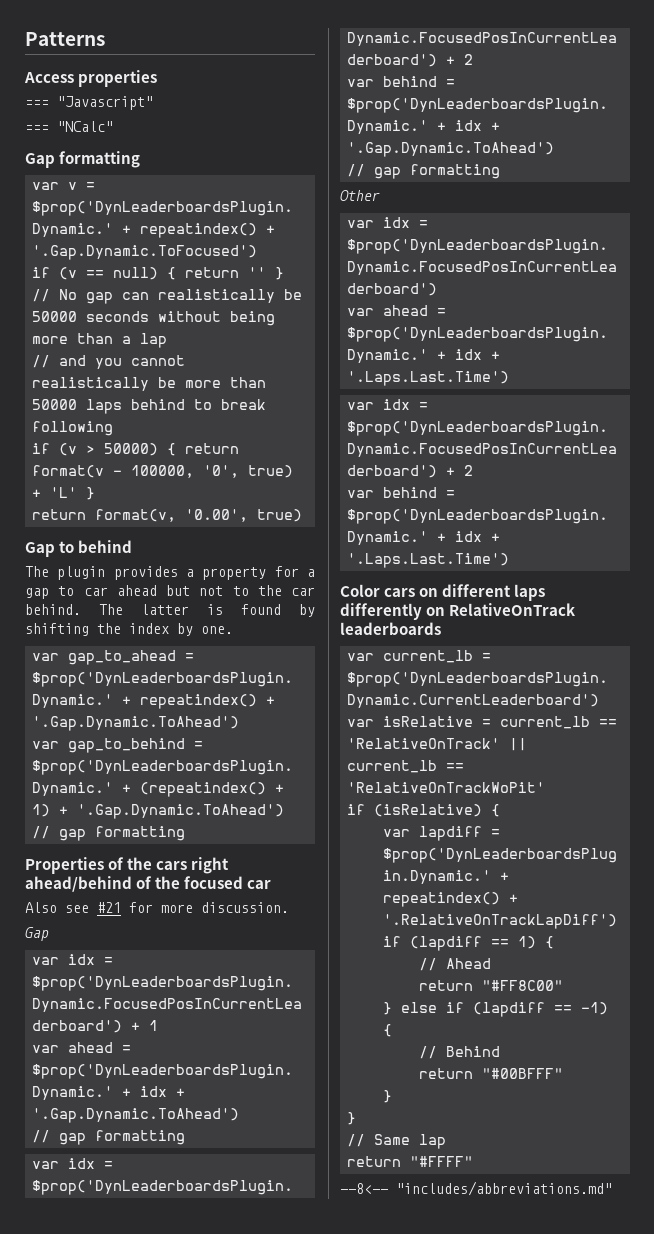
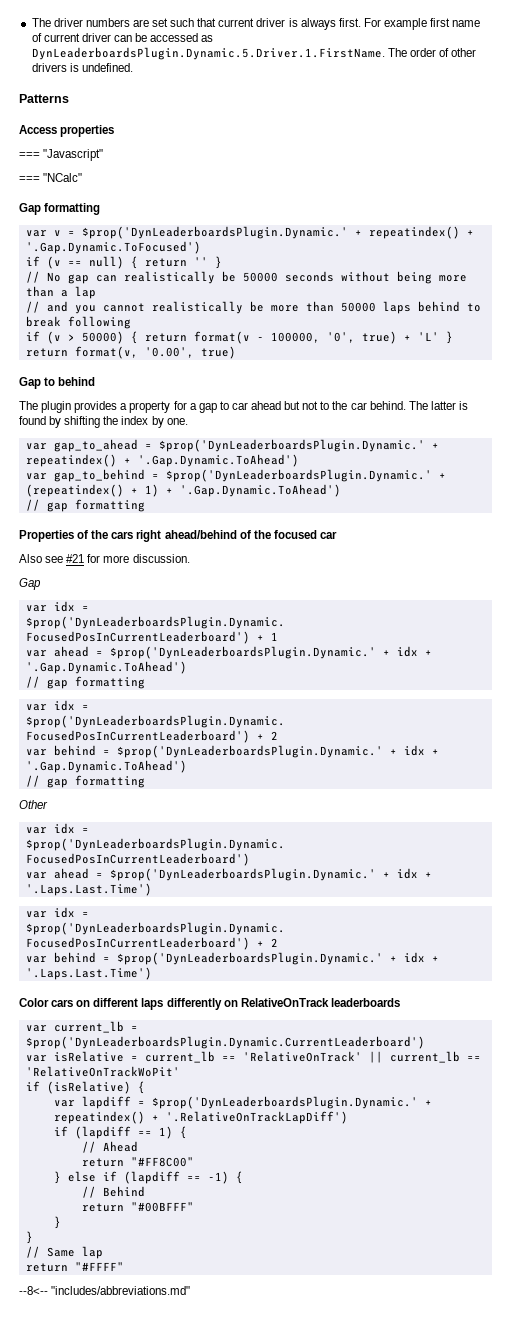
+ The driver numbers are set such that current driver is always first. For example first name of current driver can be accessed as DynLeaderboardsPlugin.Dynamic.5.Driver.1.FirstName. The order of other drivers is undefined.

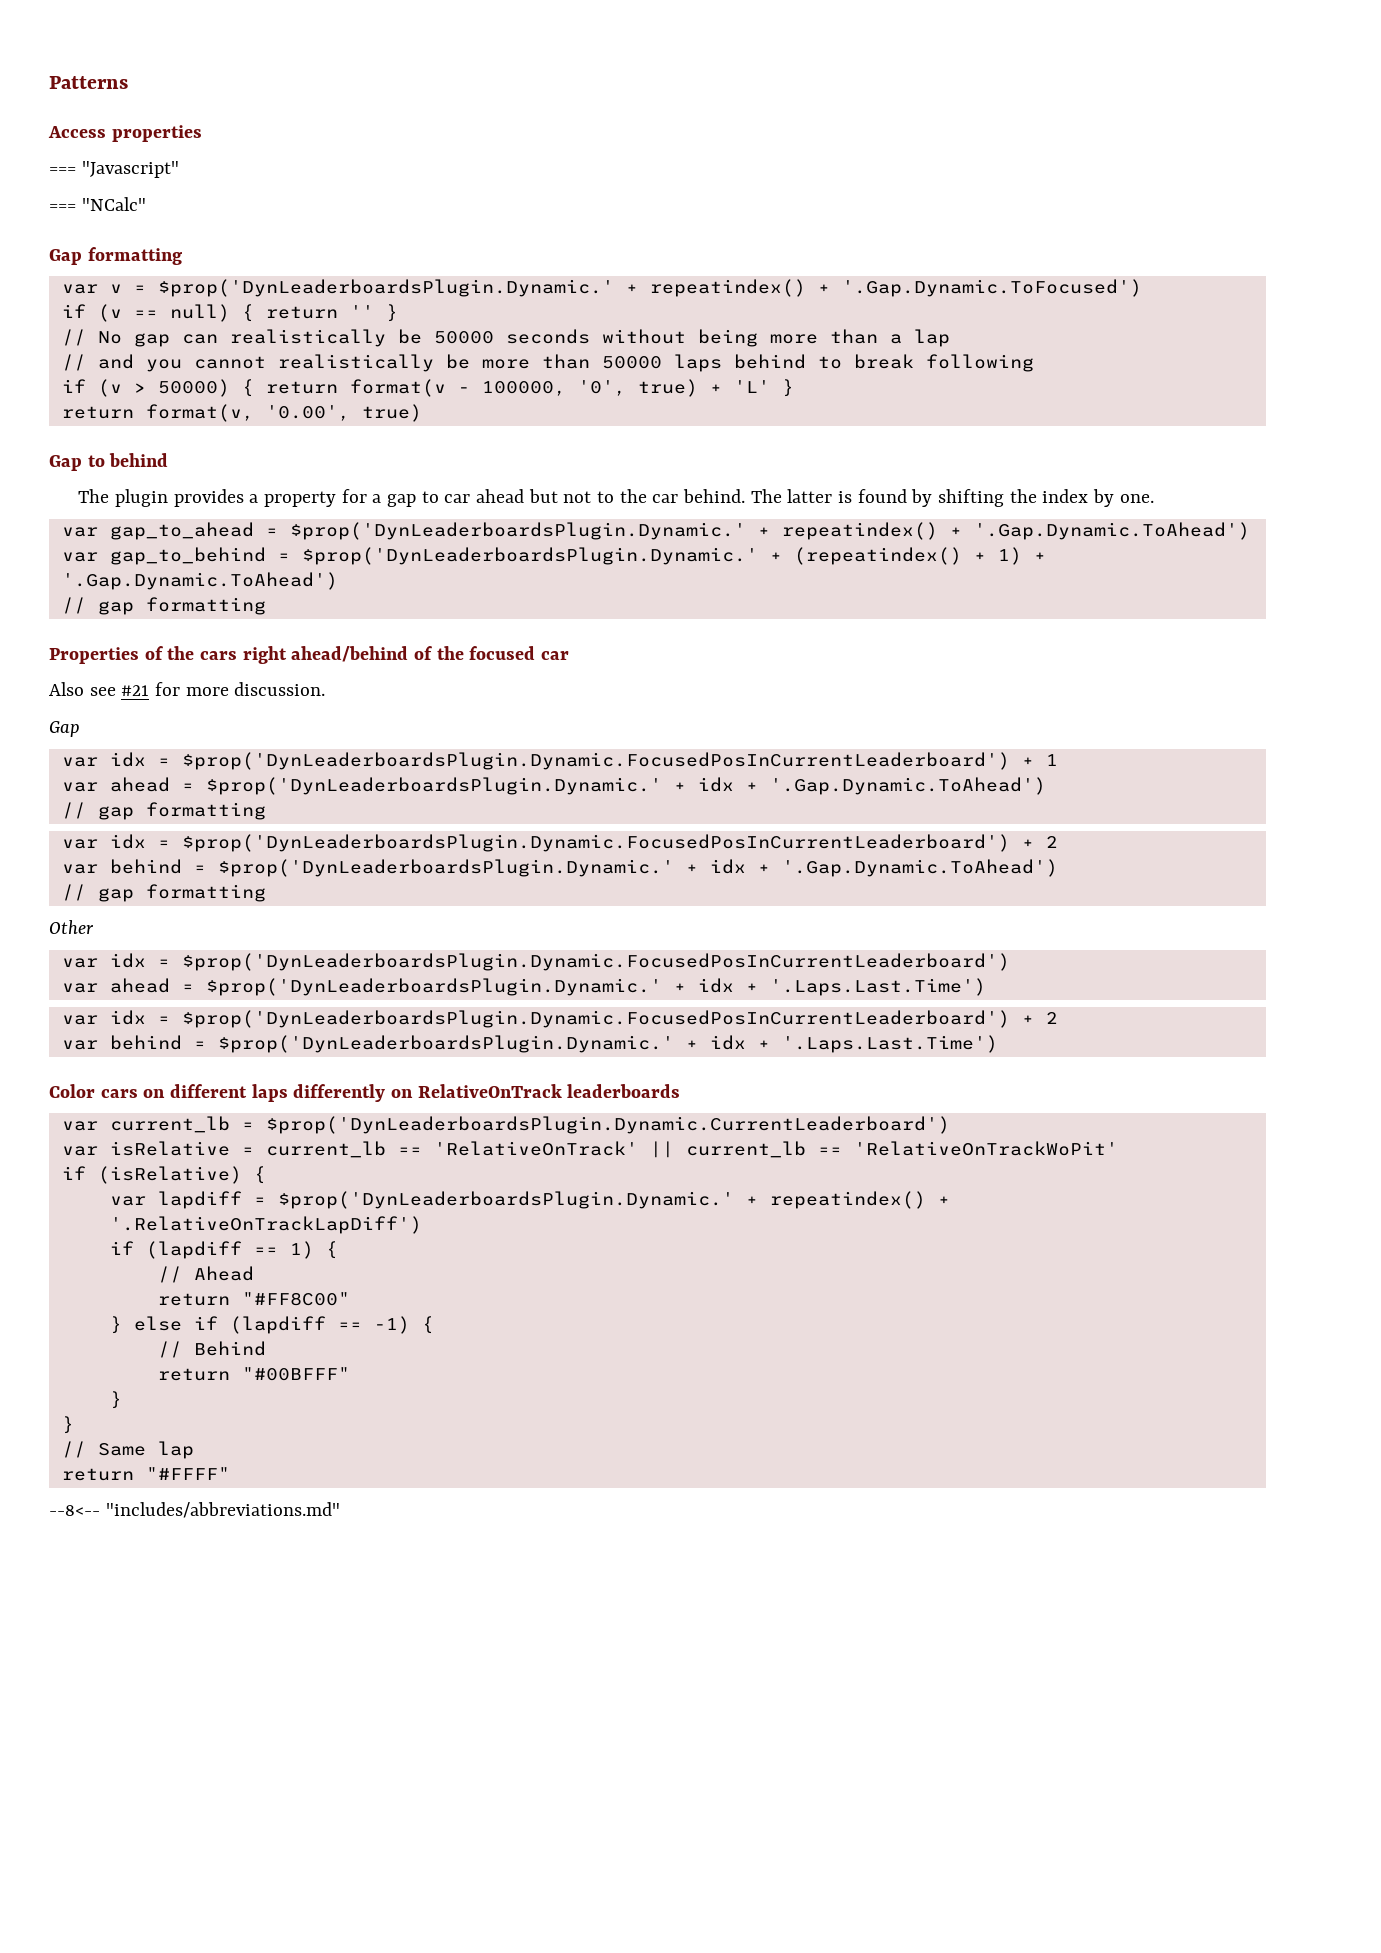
- The driver numbers are set such that current driver is always first. For example first name of current driver can be accessed as DynLeaderboardsPlugin.Dynamic.5.Driver.1.FirstName. The order of other drivers is undefined.

